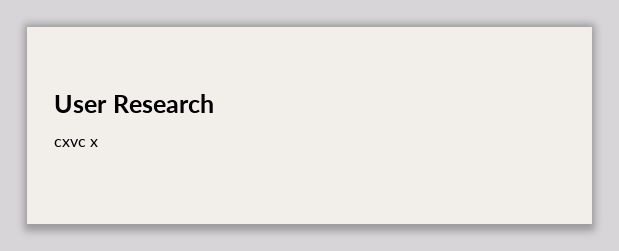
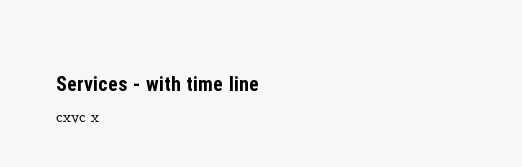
- User Research
+ Services - with time line

